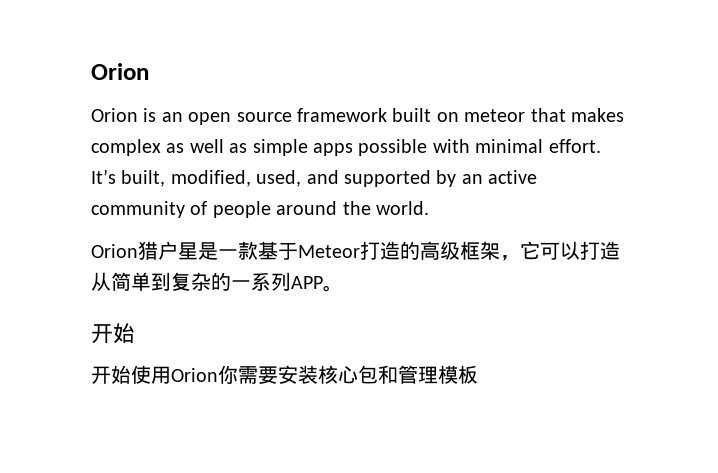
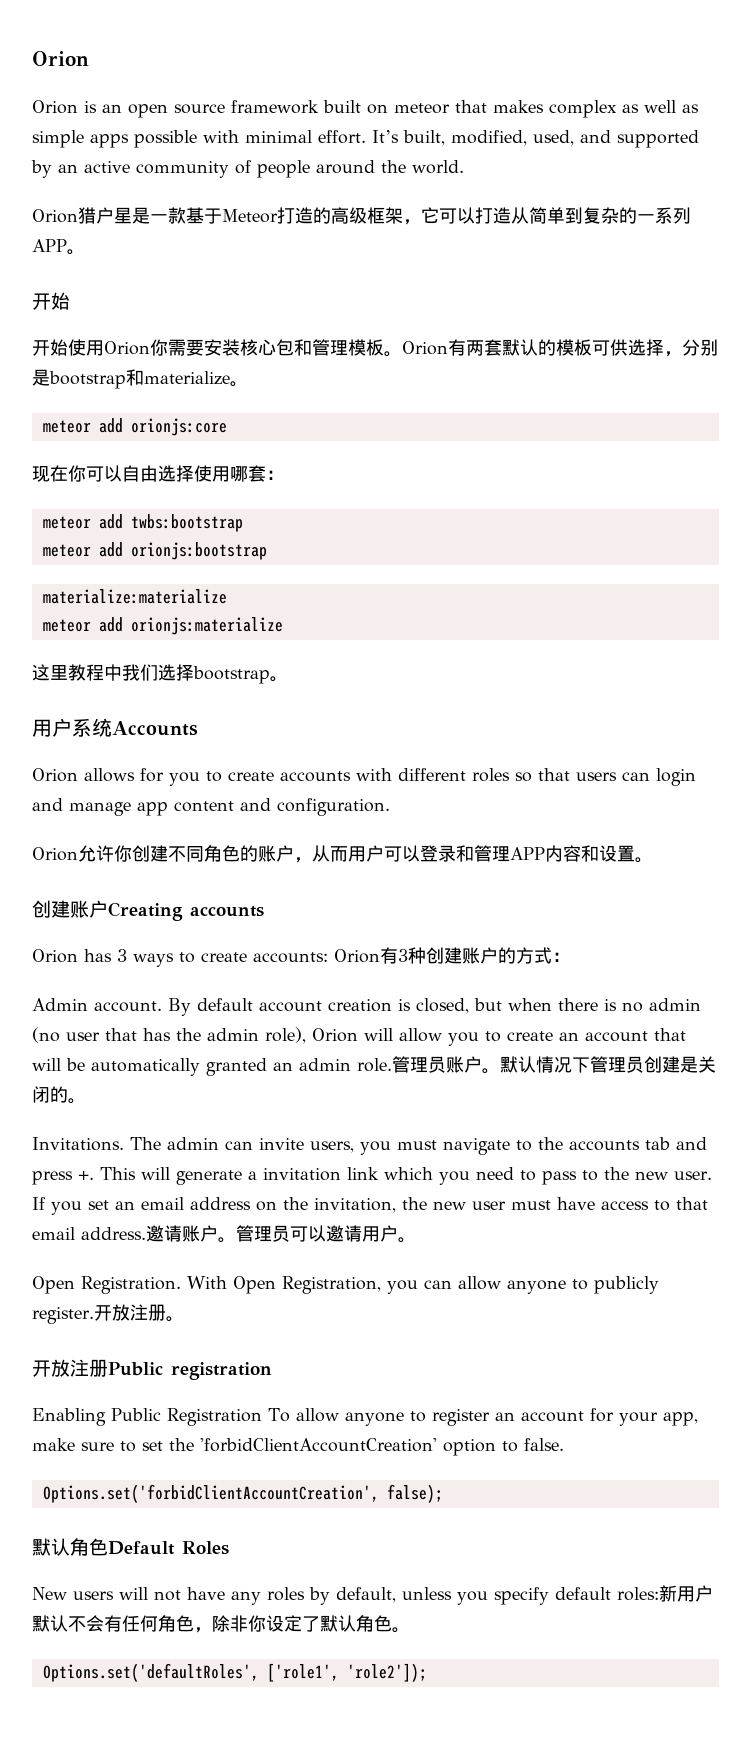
- 开始使用Orion你需要安装核心包和管理模板
+ 开始使用Orion你需要安装核心包和管理模板。Orion有两套默认的模板可供选择，分别是bootstrap和materialize。
+ meteor add orionjs:core
+ 现在你可以自由选择使用哪套：
+ meteor add twbs:bootstrap
+ meteor add orionjs:bootstrap
+ materialize:materialize
+ meteor add orionjs:materialize
+ 这里教程中我们选择bootstrap。
+ 用户系统Accounts
+ Orion allows for you to create accounts with different roles so that users can login and manage app content and configuration.
+ Orion允许你创建不同角色的账户，从而用户可以登录和管理APP内容和设置。
+ 创建账户Creating accounts
+ Orion has 3 ways to create accounts: Orion有3种创建账户的方式：
+ Admin account. By default account creation is closed, but when there is no admin (no user that has the admin role), Orion will allow you to create an account that will be automatically granted an admin role.管理员账户。默认情况下管理员创建是关闭的。
+ Invitations. The admin can invite users, you must navigate to the accounts tab and press +. This will generate a invitation link which you need to pass to the new user. If you set an email address on the invitation, the new user must have access to that email address.邀请账户。管理员可以邀请用户。
+ Open Registration. With Open Registration, you can allow anyone to publicly register.开放注册。
+ 开放注册Public registration
+ Enabling Public Registration To allow anyone to register an account for your app, make sure to set the 'forbidClientAccountCreation' option to false.
+ Options.set('forbidClientAccountCreation', false);
+ 默认角色Default Roles
+ New users will not have any roles by default, unless you specify default roles:新用户默认不会有任何角色，除非你设定了默认角色。
+ Options.set('defaultRoles', ['role1', 'role2']);

